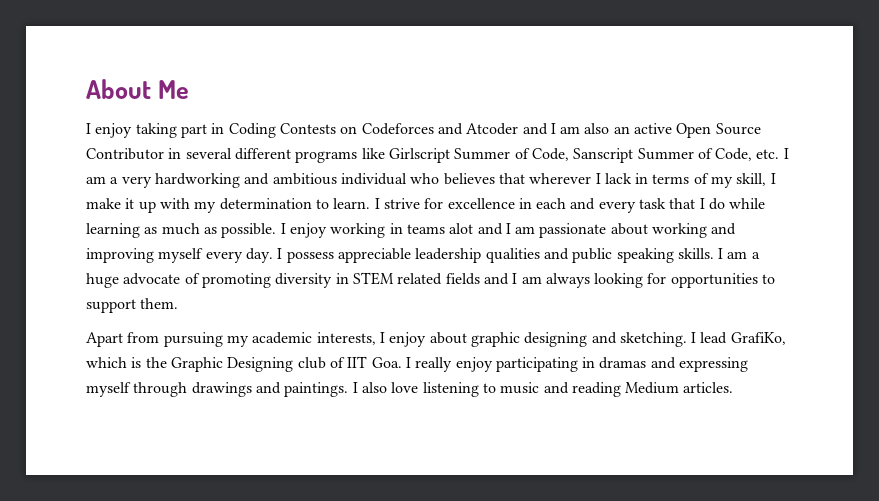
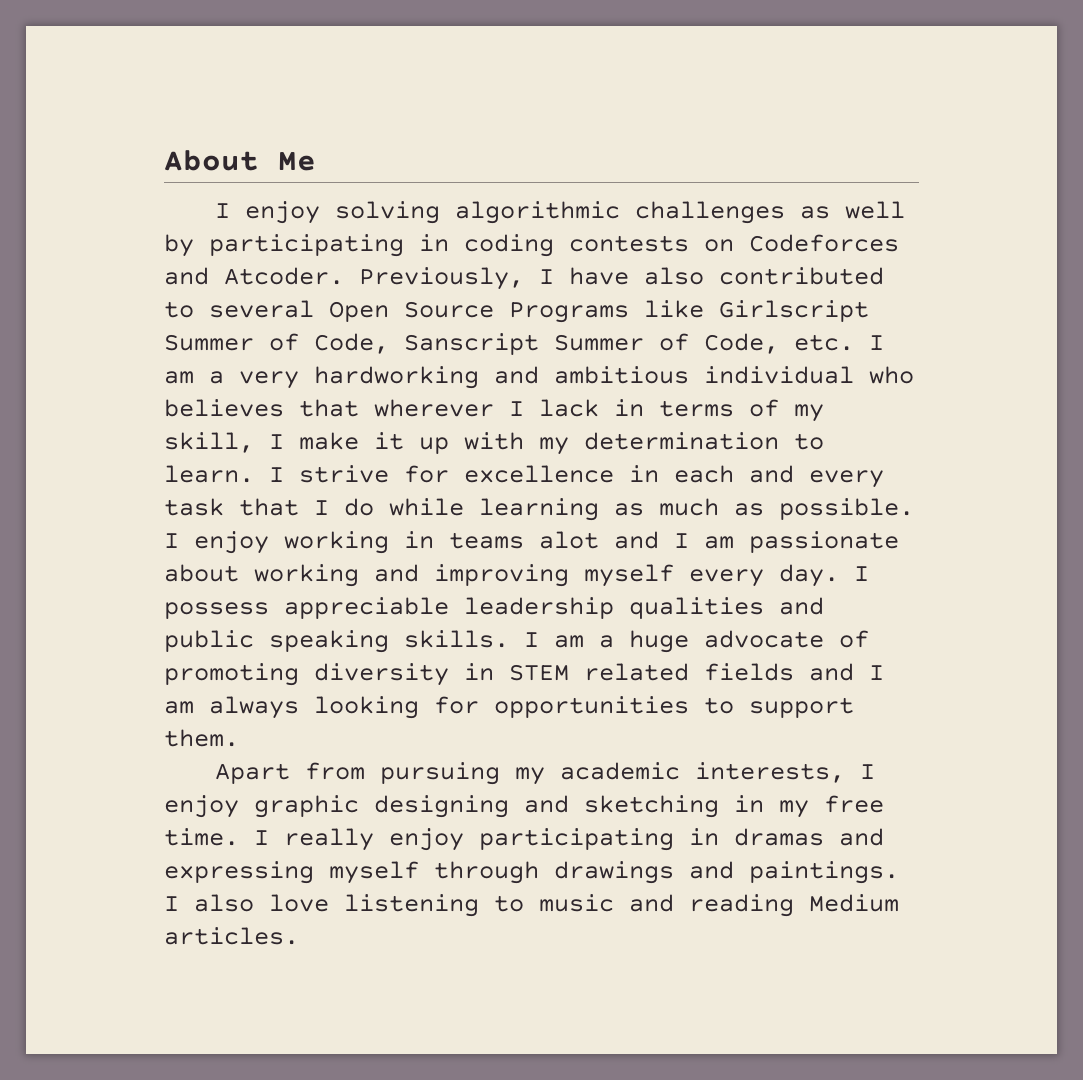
- I enjoy taking part in Coding Contests on Codeforces and Atcoder and I am also an active Open Source Contributor in several different programs like Girlscript Summer of Code, Sanscript Summer of Code, etc. I am a very hardworking and ambitious individual who believes that wherever I lack in terms of my skill, I make it up with my determination to learn.
+ I enjoy solving algorithmic challenges as well by participating in coding contests on Codeforces and Atcoder. Previously, I have also contributed to several Open Source Programs like Girlscript Summer of Code, Sanscript Summer of Code, etc. I am a very hardworking and ambitious individual who believes that wherever I lack in terms of my skill, I make it up with my determination to learn.
- Apart from pursuing my academic interests, I enjoy about graphic designing and sketching. I lead GrafiKo, which is the Graphic Designing club of IIT Goa. I really enjoy participating in dramas and expressing myself through drawings and paintings.
+ Apart from pursuing my academic interests, I enjoy graphic designing and sketching in my free time. I really enjoy participating in dramas and expressing myself through drawings and paintings.

